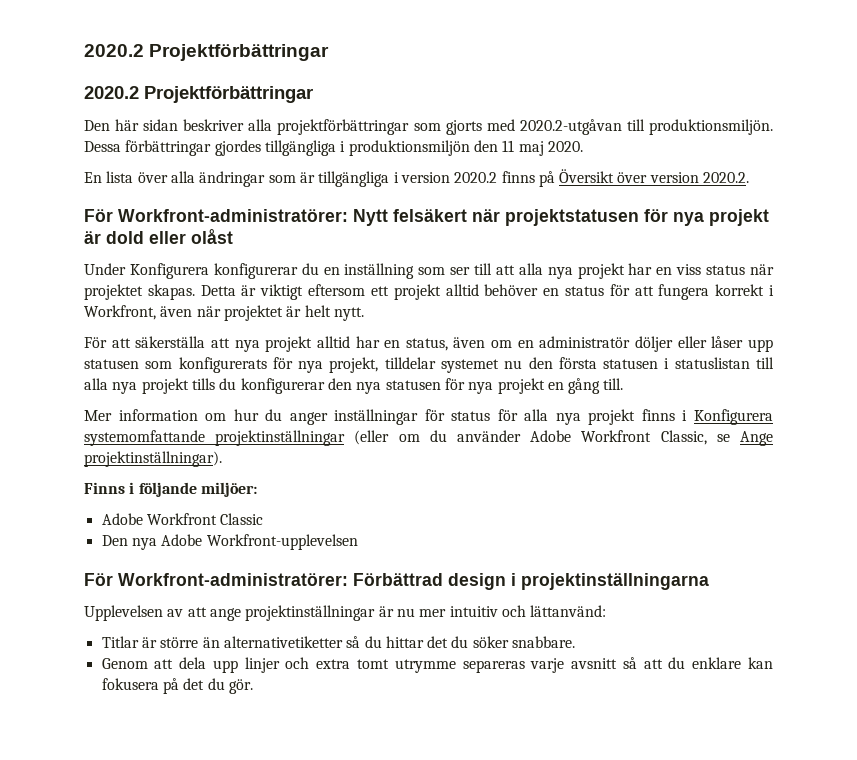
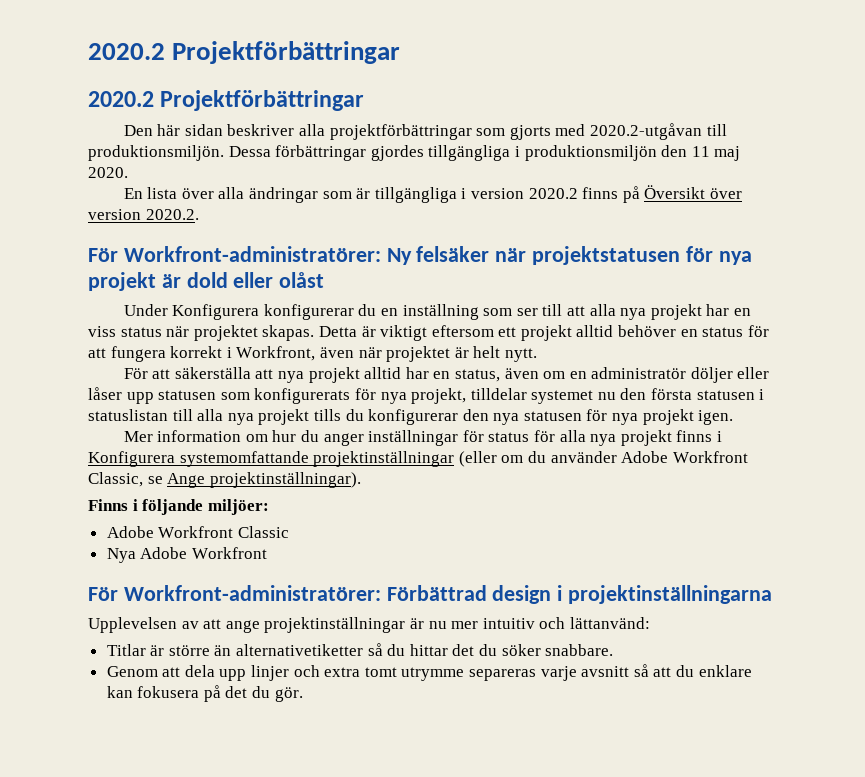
- För Workfront-administratörer: Nytt felsäkert när projektstatusen för nya projekt är dold eller olåst
+ För Workfront-administratörer: Ny felsäker när projektstatusen för nya projekt är dold eller olåst
- För att säkerställa att nya projekt alltid har en status, även om en administratör döljer eller låser upp statusen som konfigurerats för nya projekt, tilldelar systemet nu den första statusen i statuslistan till alla nya projekt tills du konfigurerar den nya statusen för nya projekt en gång till.
+ För att säkerställa att nya projekt alltid har en status, även om en administratör döljer eller låser upp statusen som konfigurerats för nya projekt, tilldelar systemet nu den första statusen i statuslistan till alla nya projekt tills du konfigurerar den nya statusen för nya projekt igen.
- Den nya Adobe Workfront-upplevelsen
+ Nya Adobe Workfront

